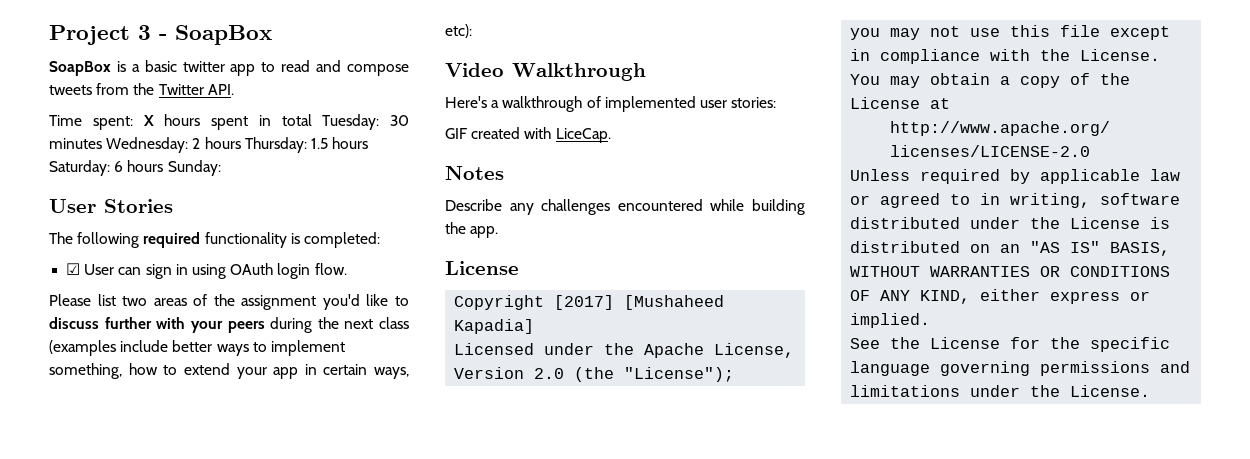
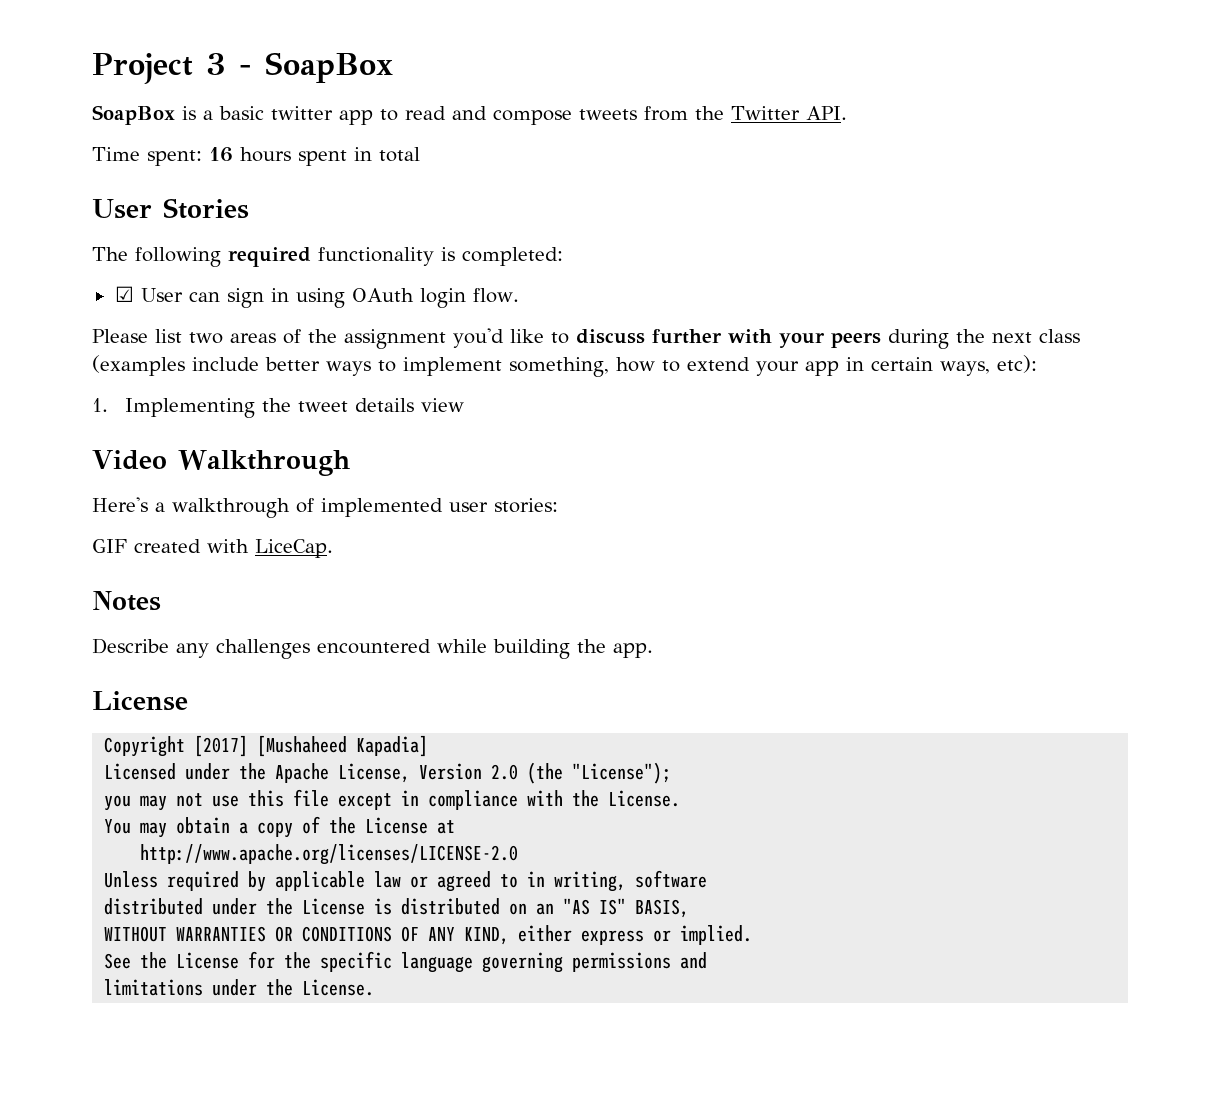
- Time spent: X hours spent in total Tuesday: 30 minutes Wednesday: 2 hours Thursday: 1.5 hours Saturday: 6 hours Sunday:
+ Time spent: 16 hours spent in total
+ 1. Implementing the tweet details view

